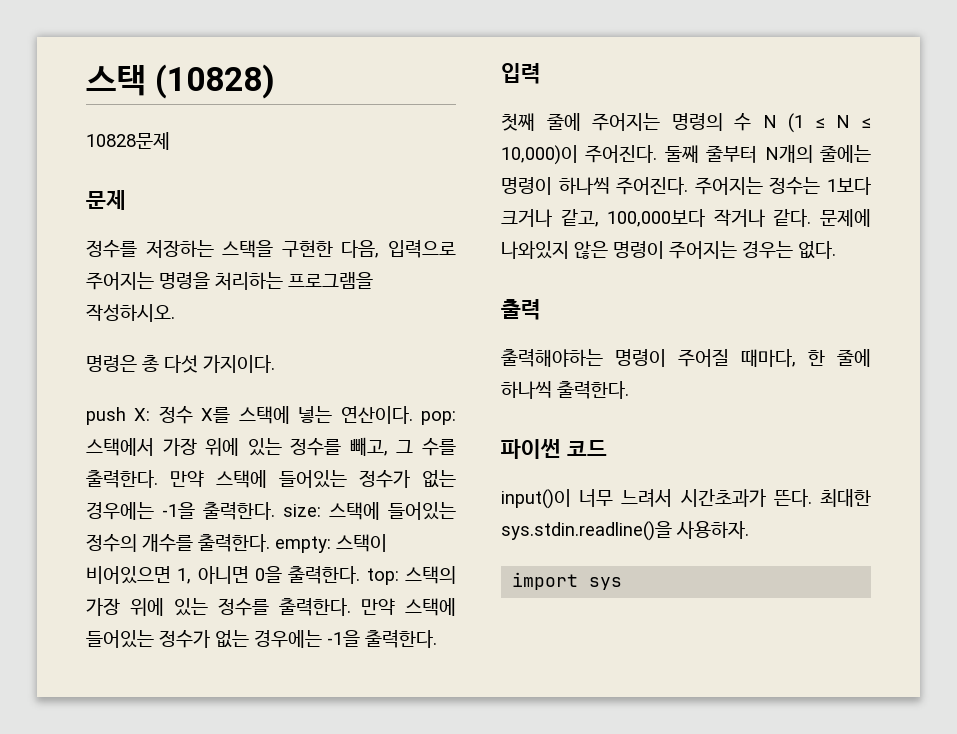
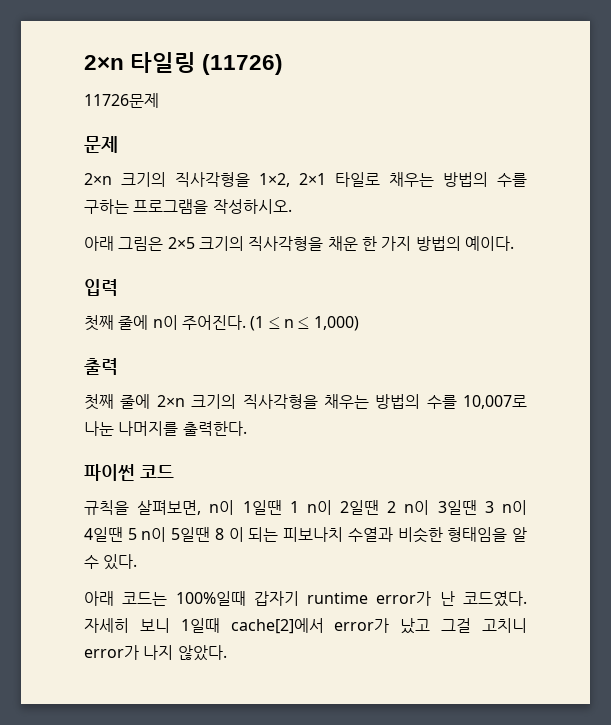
- 스택 (10828)
- 10828문제
+ 2×n 타일링 (11726)
+ 11726문제
  문제
- 정수를 저장하는 스택을 구현한 다음, 입력으로 주어지는 명령을 처리하는 프로그램을 작성하시오.
- 명령은 총 다섯 가지이다.
- push X: 정수 X를 스택에 넣는 연산이다. pop: 스택에서 가장 위에 있는 정수를 빼고, 그 수를 출력한다. 만약 스택에 들어있는 정수가 없는 경우에는 -1을 출력한다. size: 스택에 들어있는 정수의 개수를 출력한다. empty: 스택이 비어있으면 1, 아니면 0을 출력한다. top: 스택의 가장 위에 있는 정수를 출력한다. 만약 스택에 들어있는 정수가 없는 경우에는 -1을 출력한다.
+ 2×n 크기의 직사각형을 1×2, 2×1 타일로 채우는 방법의 수를 구하는 프로그램을 작성하시오.
+ 아래 그림은 2×5 크기의 직사각형을 채운 한 가지 방법의 예이다.
  입력
- 첫째 줄에 주어지는 명령의 수 N (1 ≤ N ≤ 10,000)이 주어진다. 둘째 줄부터 N개의 줄에는 명령이 하나씩 주어진다. 주어지는 정수는 1보다 크거나 같고, 100,000보다 작거나 같다. 문제에 나와있지 않은 명령이 주어지는 경우는 없다.
+ 첫째 줄에 n이 주어진다. (1 ≤ n ≤ 1,000)
  출력
- 출력해야하는 명령이 주어질 때마다, 한 줄에 하나씩 출력한다.
+ 첫째 줄에 2×n 크기의 직사각형을 채우는 방법의 수를 10,007로 나눈 나머지를 출력한다.
  파이썬 코드
- input()이 너무 느려서 시간초과가 뜬다. 최대한 sys.stdin.readline()을 사용하자.
- import sys
+ 규칙을 살펴보면, n이 1일땐 1 n이 2일땐 2 n이 3일땐 3 n이 4일땐 5 n이 5일땐 8 이 되는 피보나치 수열과 비슷한 형태임을 알 수 있다.
+ 아래 코드는 100%일때 갑자기 runtime error가 난 코드였다. 자세히 보니 1일때 cache[2]에서 error가 났고 그걸 고치니 error가 나지 않았다.

